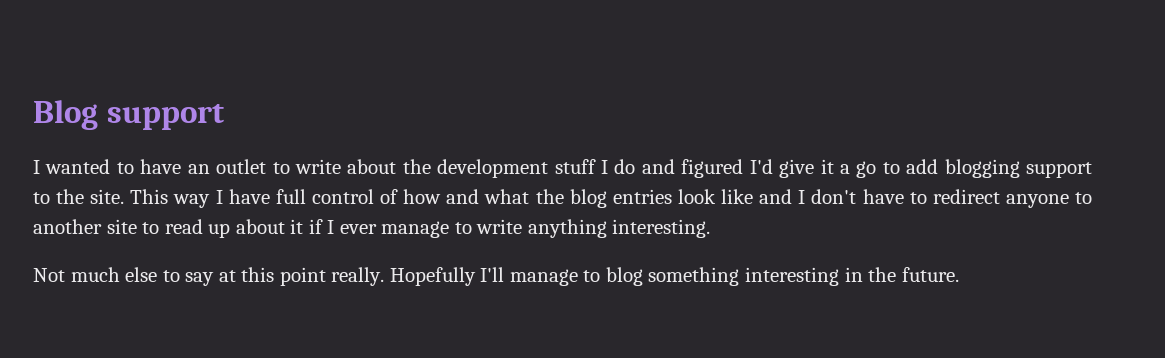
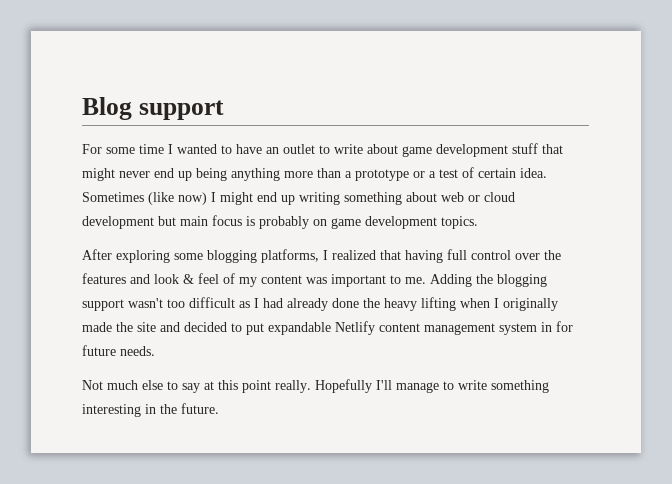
- I wanted to have an outlet to write about the development stuff I do and figured I'd give it a go to add blogging support to the site. This way I have full control of how and what the blog entries look like and I don't have to redirect anyone to another site to read up about it if I ever manage to write anything interesting.
+ For some time I wanted to have an outlet to write about game development stuff that might never end up being anything more than a prototype or a test of certain idea. Sometimes (like now) I might end up writing something about web or cloud development but main focus is probably on game development topics.
+ After exploring some blogging platforms, I realized that having full control over the features and look & feel of my content was important to me. Adding the blogging support wasn't too difficult as I had already done the heavy lifting when I originally made the site and decided to put expandable Netlify content management system in for future needs.
- Hopefully I'll manage to blog something interesting in the future.
+ Hopefully I'll manage to write something interesting in the future.

